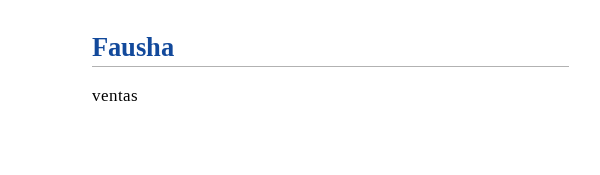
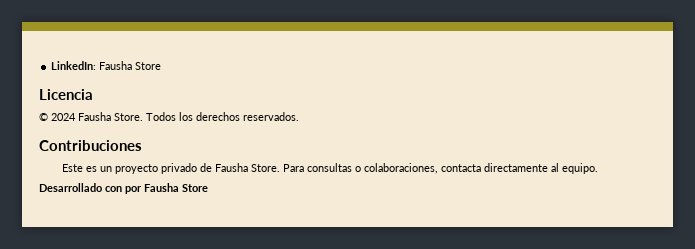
- Fausha
- ventas
+ LinkedIn: Fausha Store
+ Licencia
+ © 2024 Fausha Store. Todos los derechos reservados.
+ Contribuciones
+ Este es un proyecto privado de Fausha Store. Para consultas o colaboraciones, contacta directamente al equipo.
+ Desarrollado con por Fausha Store

